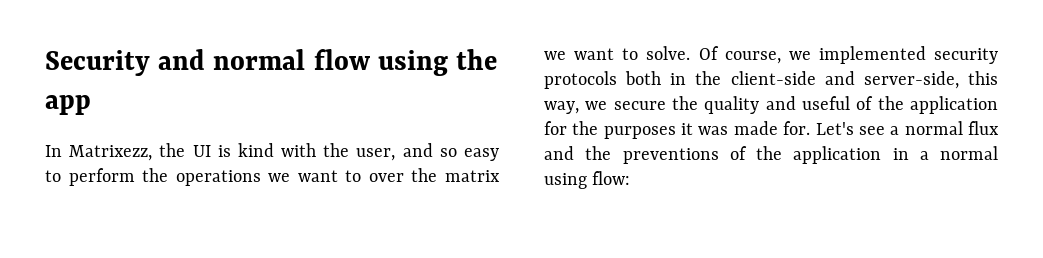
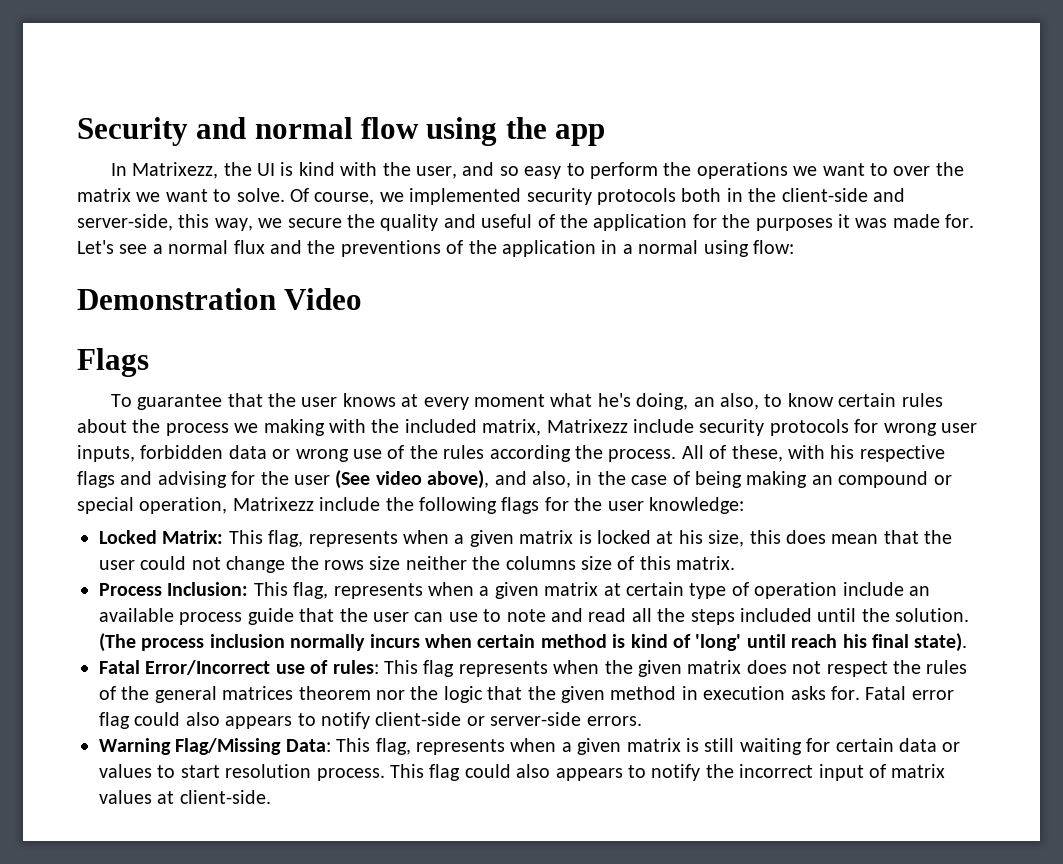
+ Demonstration Video
+ Flags
+ To guarantee that the user knows at every moment what he's doing, an also, to know certain rules about the process we making with the included matrix, Matrixezz include security protocols for wrong user inputs, forbidden data or wrong use of the rules according the process. All of these, with his respective flags and advising for the user (See video above), and also, in the case of being making an compound or special operation, Matrixezz include the following flags for the user knowledge:
+ Locked Matrix: This flag, represents when a given matrix is locked at his size, this does mean that the user could not change the rows size neither the columns size of this matrix.
+ Process Inclusion: This flag, represents when a given matrix at certain type of operation include an available process guide that the user can use to note and read all the steps included until the solution. (The process inclusion normally incurs when certain method is kind of 'long' until reach his final state).
+ Fatal Error/Incorrect use of rules: This flag represents when the given matrix does not respect the rules of the general matrices theorem nor the logic that the given method in execution asks for. Fatal error flag could also appears to notify client-side or server-side errors.
+ Warning Flag/Missing Data: This flag, represents when a given matrix is still waiting for certain data or values to start resolution process. This flag could also appears to notify the incorrect input of matrix values at client-side.

